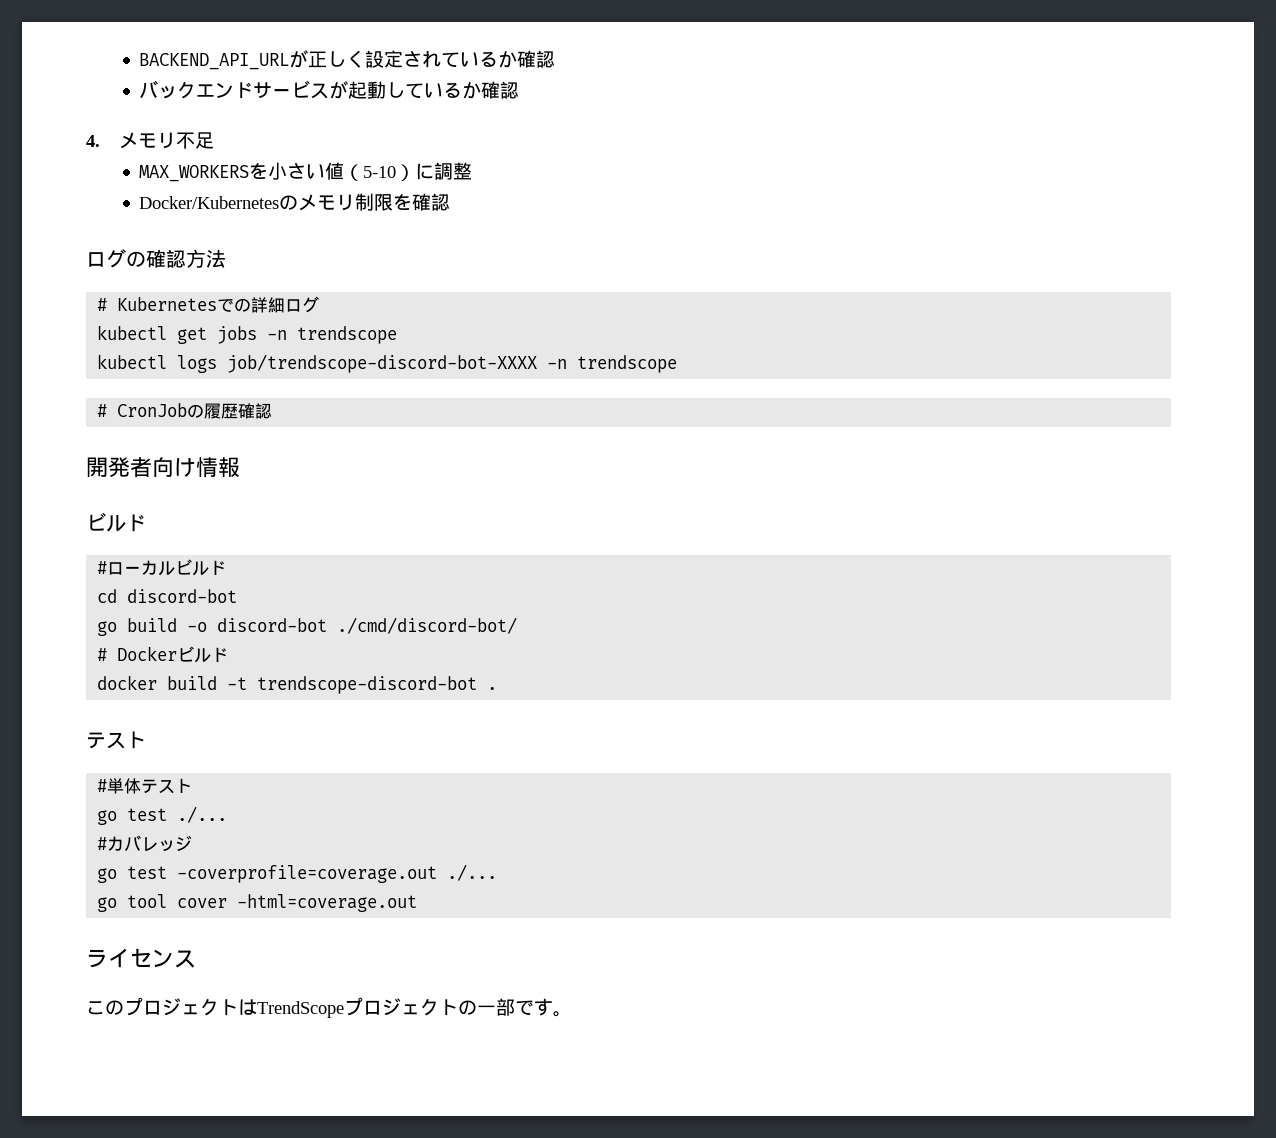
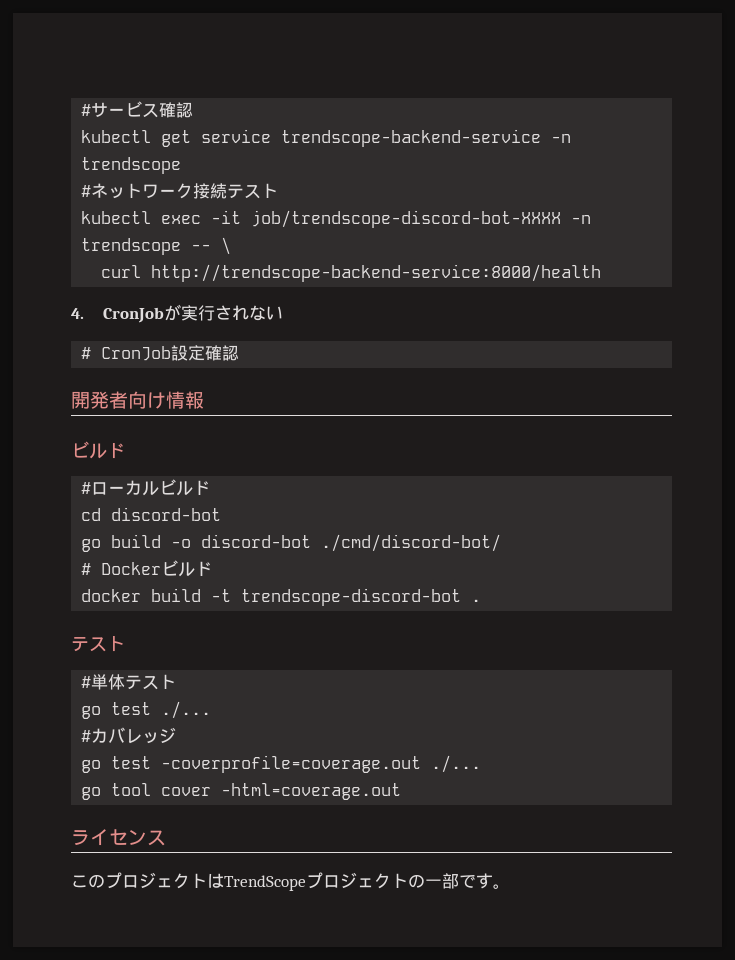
- BACKEND_API_URLが正しく設定されているか確認
- バックエンドサービスが起動しているか確認
- 4.メモリ不足
- MAX_WORKERSを小さい値（5-10）に調整
- Docker/Kubernetesのメモリ制限を確認
- ログの確認方法
- # Kubernetesでの詳細ログ
- kubectl get jobs -n trendscope
- kubectl logs job/trendscope-discord-bot-XXXX -n trendscope
- # CronJobの履歴確認
+ #サービス確認
+ kubectl get service trendscope-backend-service -n trendscope
+ #ネットワーク接続テスト
+ kubectl exec -it job/trendscope-discord-bot-XXXX -n trendscope -- \
+ curl http://trendscope-backend-service:8000/health
+ 4. CronJobが実行されない
+ # CronJob設定確認

